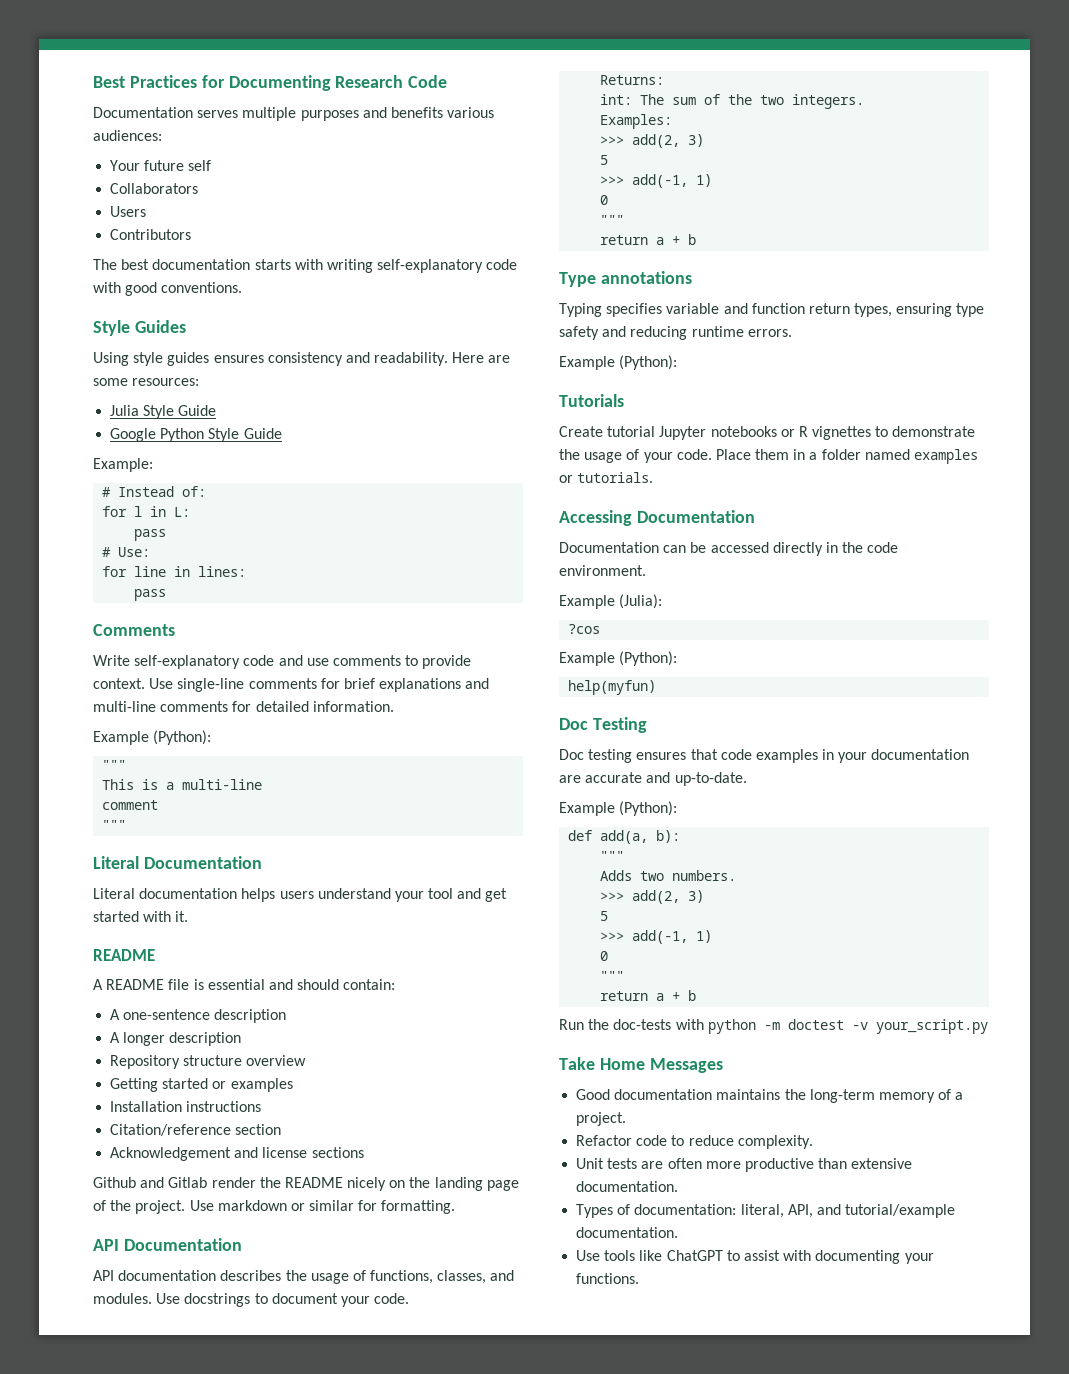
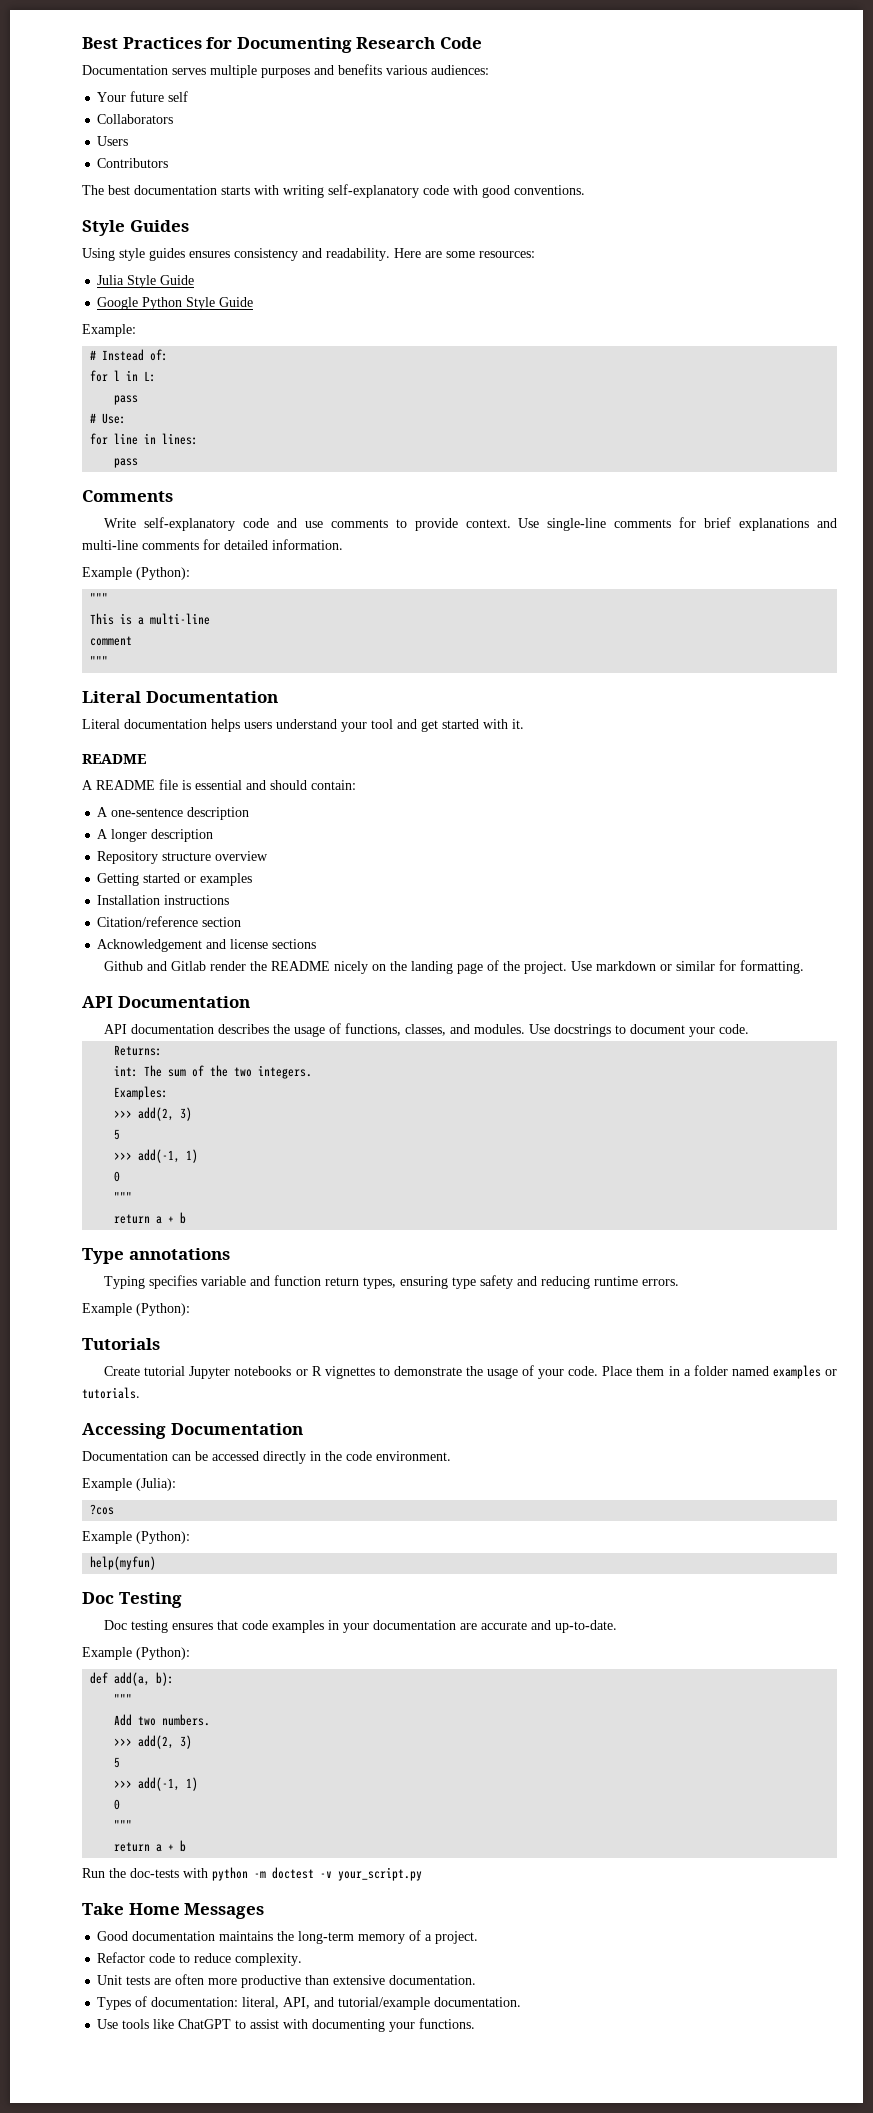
- Adds two numbers.
+ Add two numbers.

